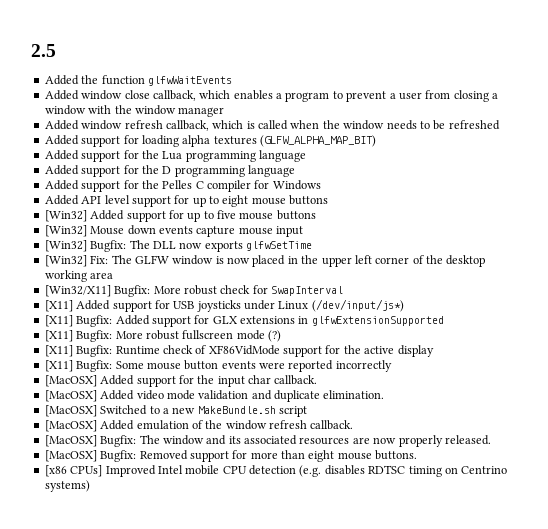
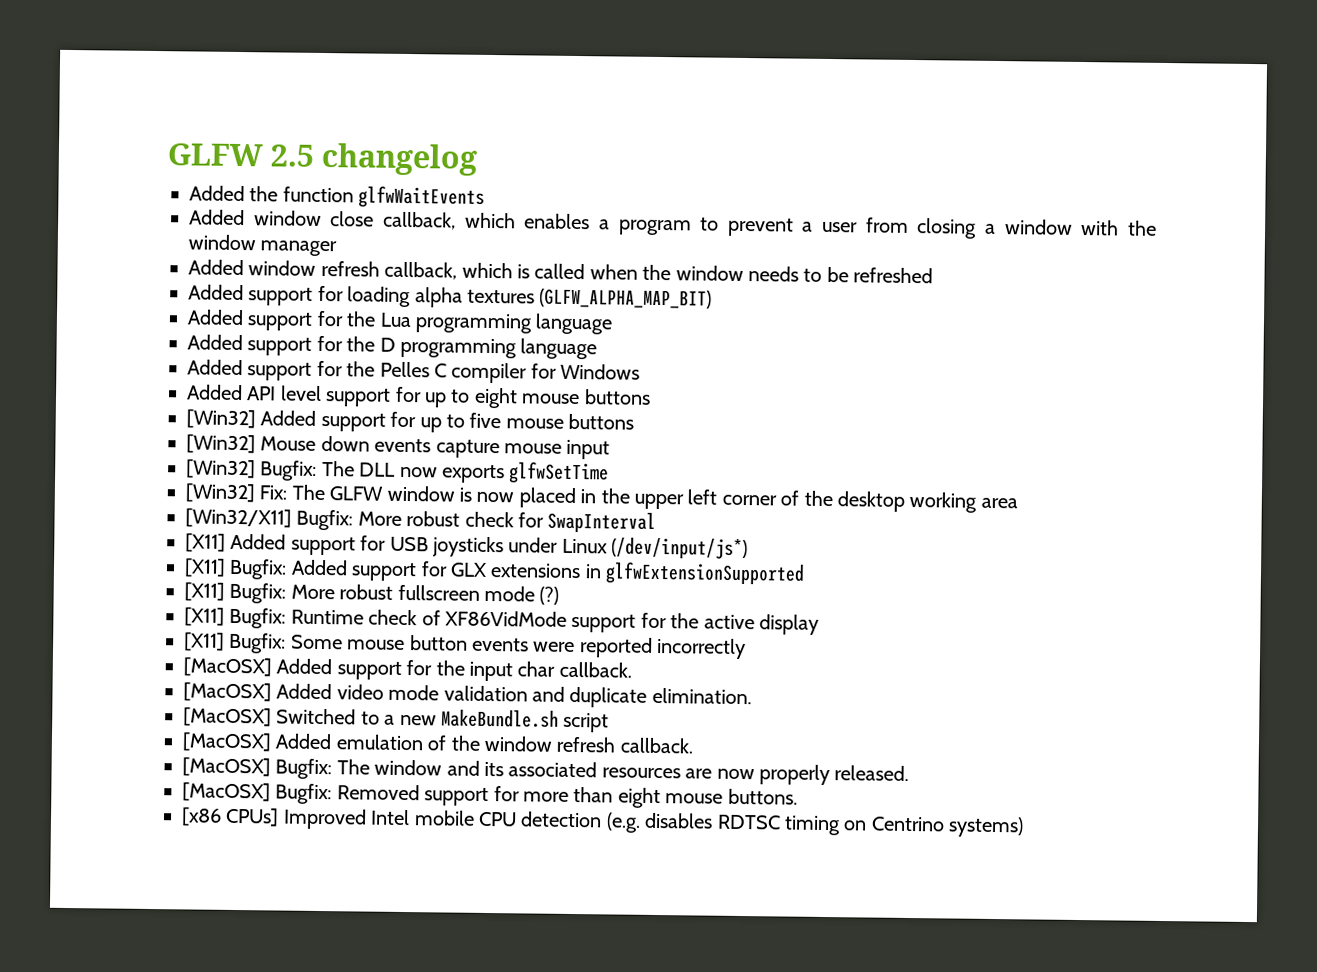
- 2.5
+ GLFW 2.5 changelog

